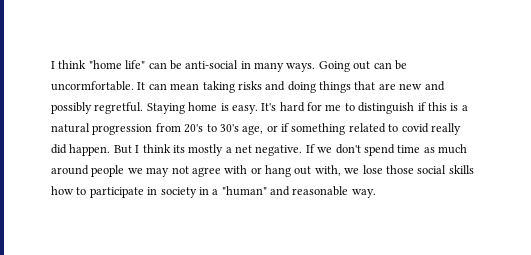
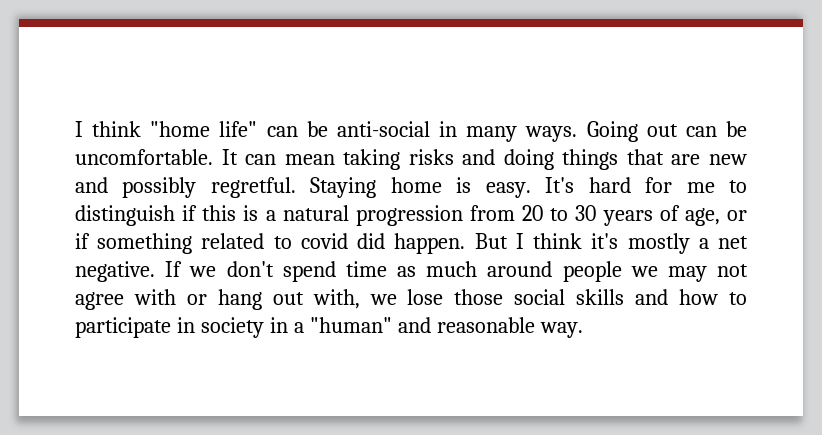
- Going out can be uncormfortable.
+ Going out can be uncomfortable.
- It's hard for me to distinguish if this is a natural progression from 20's to 30's age, or if something related to covid really did happen.
+ It's hard for me to distinguish if this is a natural progression from 20 to 30 years of age, or if something related to covid did happen.
- But I think its mostly a net negative.
+ But I think it's mostly a net negative.
- If we don't spend time as much around people we may not agree with or hang out with, we lose those social skills how to participate in society in a "human" and reasonable way.
+ If we don't spend time as much around people we may not agree with or hang out with, we lose those social skills and how to participate in society in a "human" and reasonable way.

